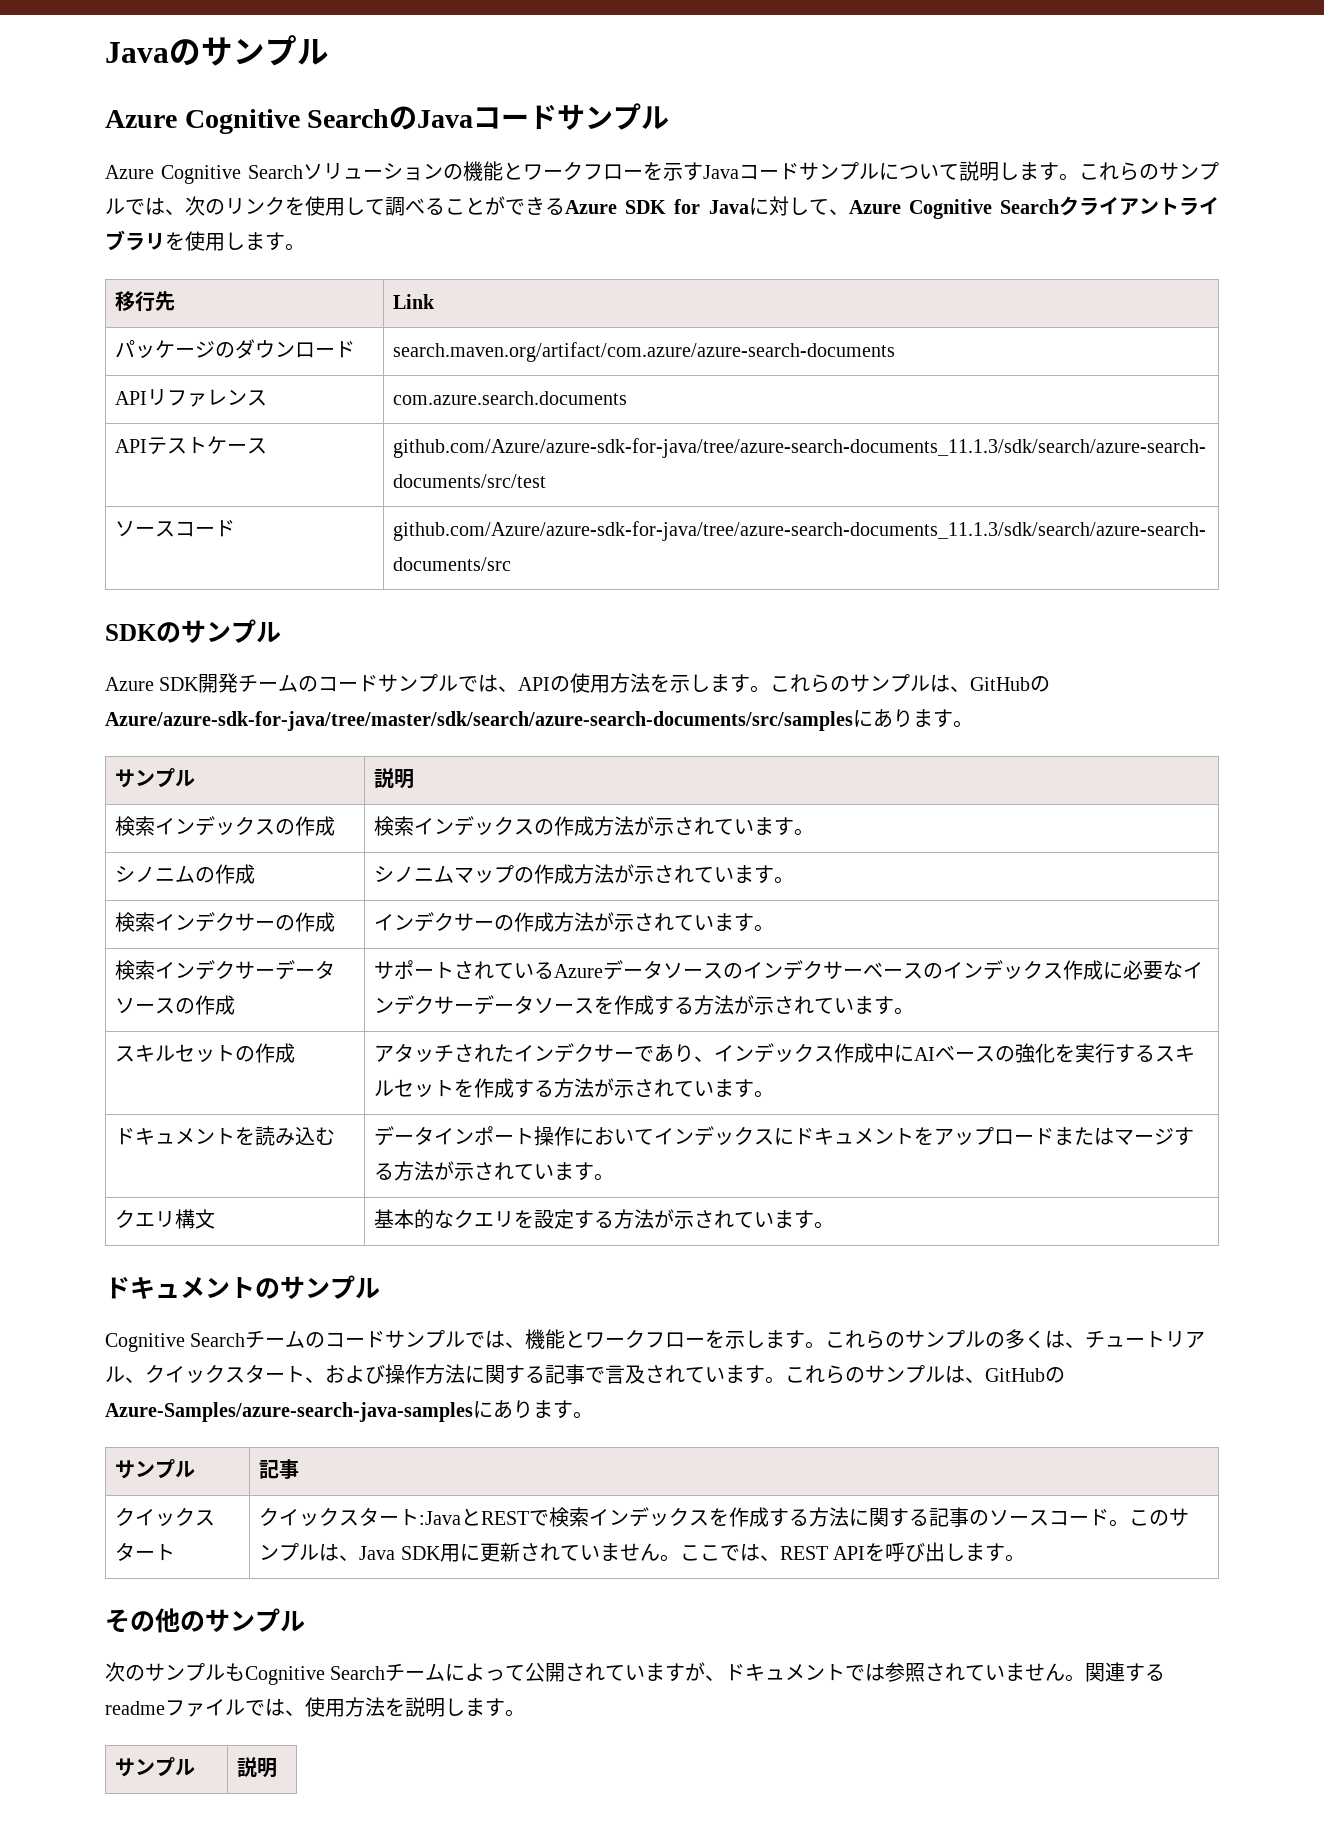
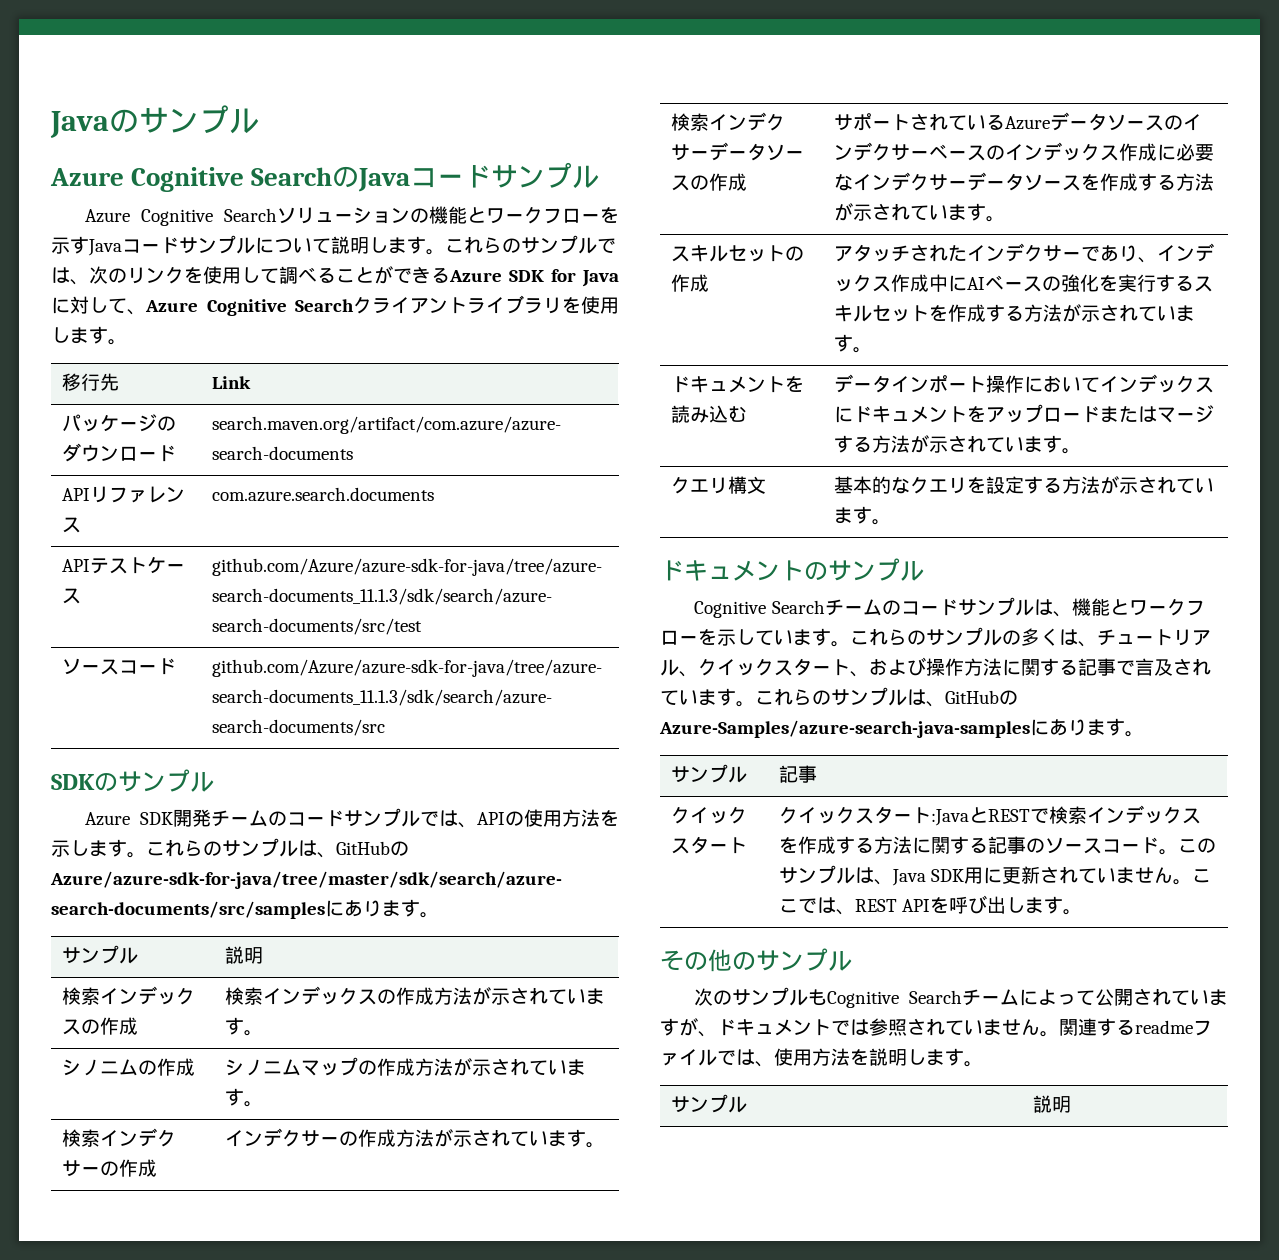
- Cognitive Searchチームのコードサンプルでは、機能とワークフローを示します。
+ Cognitive Searchチームのコードサンプルは、機能とワークフローを示しています。

